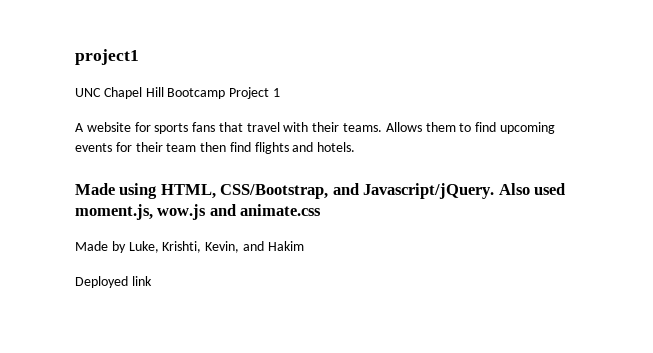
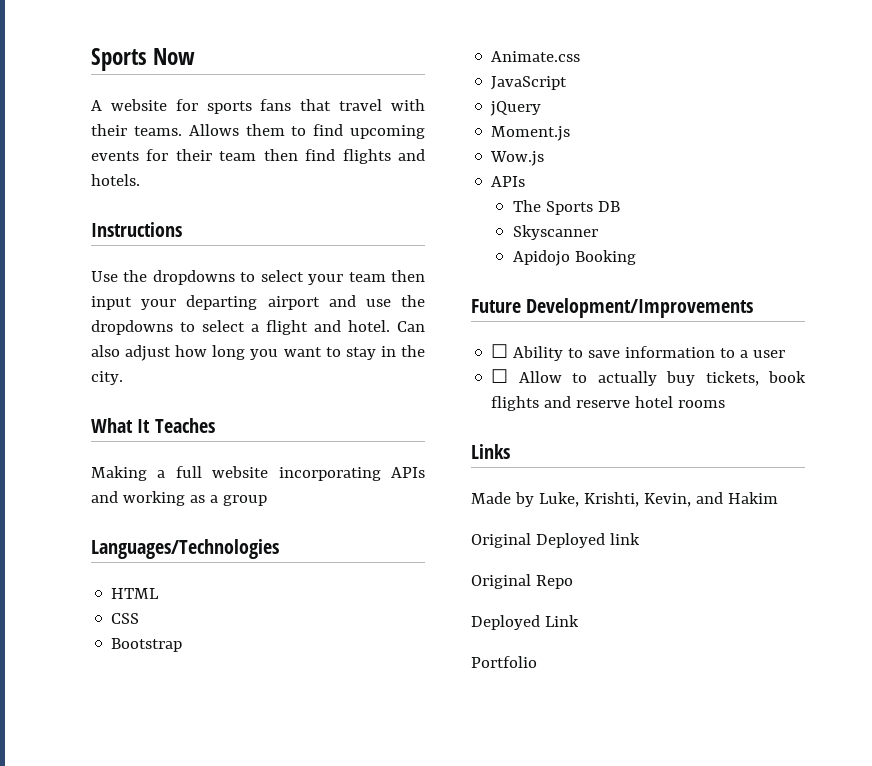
- project1
- UNC Chapel Hill Bootcamp Project 1
+ Sports Now
- Made using HTML, CSS/Bootstrap, and Javascript/jQuery. Also used moment.js, wow.js and animate.css
+ Instructions
+ Use the dropdowns to select your team then input your departing airport and use the dropdowns to select a flight and hotel. Can also adjust how long you want to stay in the city.
+ What It Teaches
+ Making a full website incorporating APIs and working as a group
+ Languages/Technologies
+ HTML
+ CSS
+ Bootstrap
+ Animate.css
+ JavaScript
+ jQuery
+ Moment.js
+ Wow.js
+ APIs
+ The Sports DB
+ Skyscanner
+ Apidojo Booking
+ Future Development/Improvements
+ ☐ Ability to save information to a user
+ ☐ Allow to actually buy tickets, book flights and reserve hotel rooms
+ Links
- Deployed link
+ Original Deployed link
+ Original Repo
+ Deployed Link
+ Portfolio

